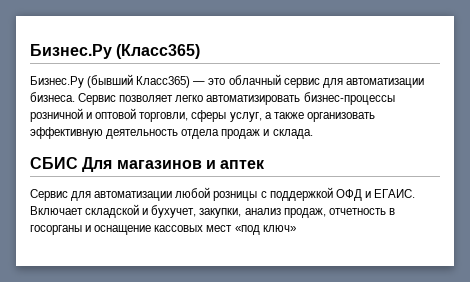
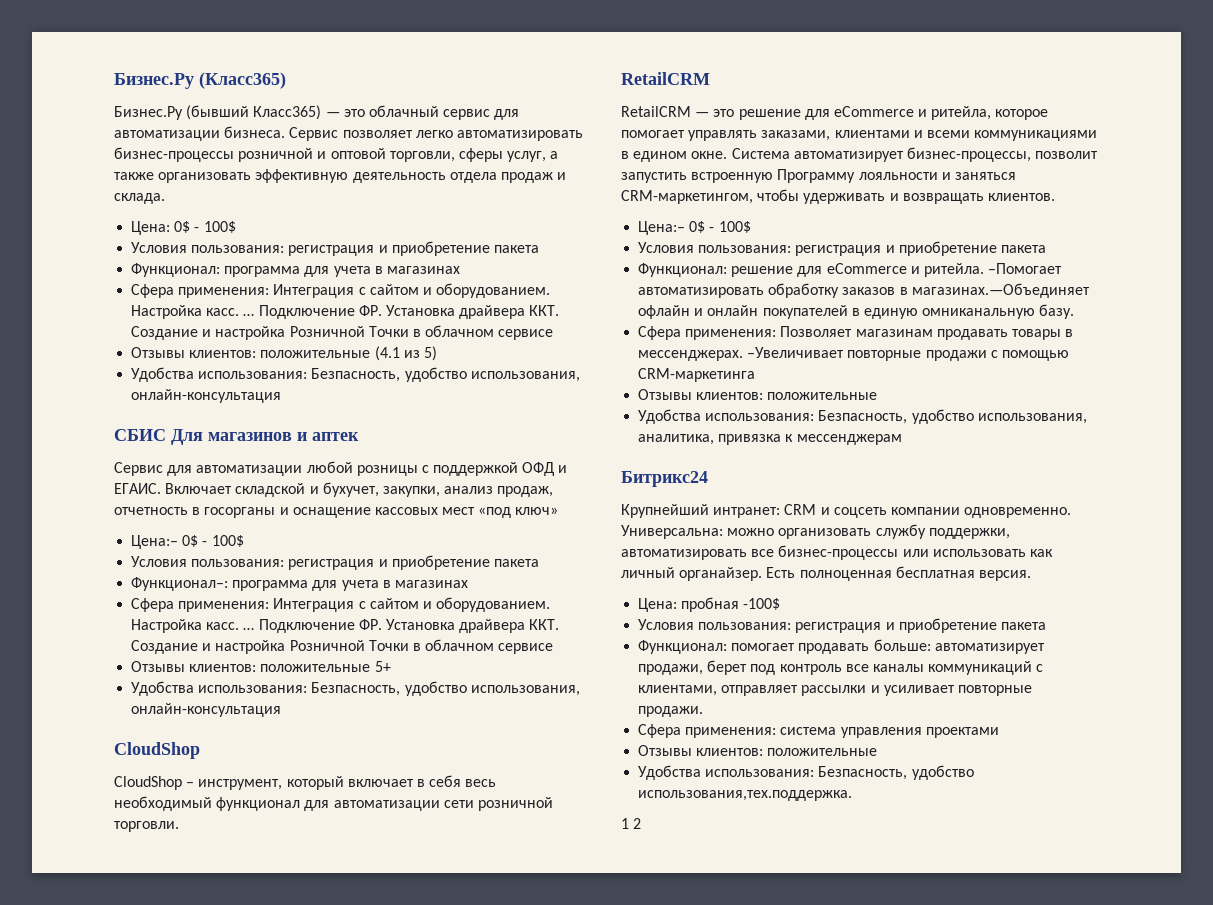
+ Цена: 0$ - 100$
+ Условия пользования: регистрация и приобретение пакета
+ Функционал: программа для учета в магазинах
+ Сфера применения: Интеграция с сайтом и оборудованием. Настройка касс. … Подключение ФР. Установка драйвера ККТ. Создание и настройка Розничной Точки в облачном сервисе
+ Отзывы клиентов: положительные (4.1 из 5)
+ Удобства использования: Безпасность, удобство использования, онлайн-консультация
  Включает складской и бухучет, закупки, анализ продаж, отчетность в госорганы и оснащение кассовых мест «под ключ»
+ Цена:– 0$ - 100$
+ Условия пользования: регистрация и приобретение пакета
+ Функционал–: программа для учета в магазинах
+ Сфера применения: Интеграция с сайтом и оборудованием. Настройка касс. … Подключение ФР. Установка драйвера ККТ. Создание и настройка Розничной Точки в облачном сервисе
+ Отзывы клиентов: положительные 5+
+ Удобства использования: Безпасность, удобство использования, онлайн-консультация
+ CloudShop
+ CloudShop – инструмент, который включает в себя весь необходимый функционал для автоматизации сети розничной торговли.
+ RetailCRM
+ RetailCRM — это решение для eCommerce и ритейла, которое помогает управлять заказами, клиентами и всеми коммуникациями в едином окне. Система автоматизирует бизнес-процессы, позволит запустить встроенную Программу лояльности и заняться CRM-маркетингом, чтобы удерживать и возвращать клиентов.
+ Цена:– 0$ - 100$
+ Условия пользования: регистрация и приобретение пакета
+ Функционал: решение для eCommerce и ритейла. –Помогает автоматизировать обработку заказов в магазинах.—Объединяет офлайн и онлайн покупателей в единую омниканальную базу.
+ Сфера применения: Позволяет магазинам продавать товары в мессенджерах. –Увеличивает повторные продажи с помощью CRM-маркетинга
+ Отзывы клиентов: положительные
+ Удобства использования: Безпасность, удобство использования, аналитика, привязка к мессенджерам
+ Битрикс24
+ Крупнейший интранет: CRM и соцсеть компании одновременно. Универсальна: можно организовать службу поддержки, автоматизировать все бизнес-процессы или использовать как личный органайзер. Есть полноценная бесплатная версия.
+ Цена: пробная -100$
+ Условия пользования: регистрация и приобретение пакета
+ Функционал: помогает продавать больше: автоматизирует продажи, берет под контроль все каналы коммуникаций с клиентами, отправляет рассылки и усиливает повторные продажи.
+ Сфера применения: система управления проектами
+ Отзывы клиентов: положительные
+ Удобства использования: Безпасность, удобство использования,тех.поддержка.
+ 1 2

